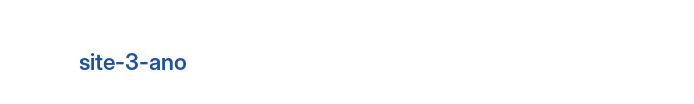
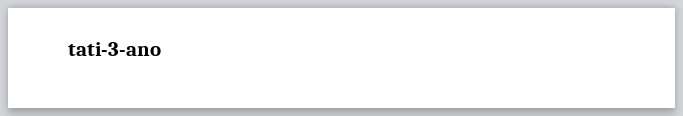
- site-3-ano
+ tati-3-ano

